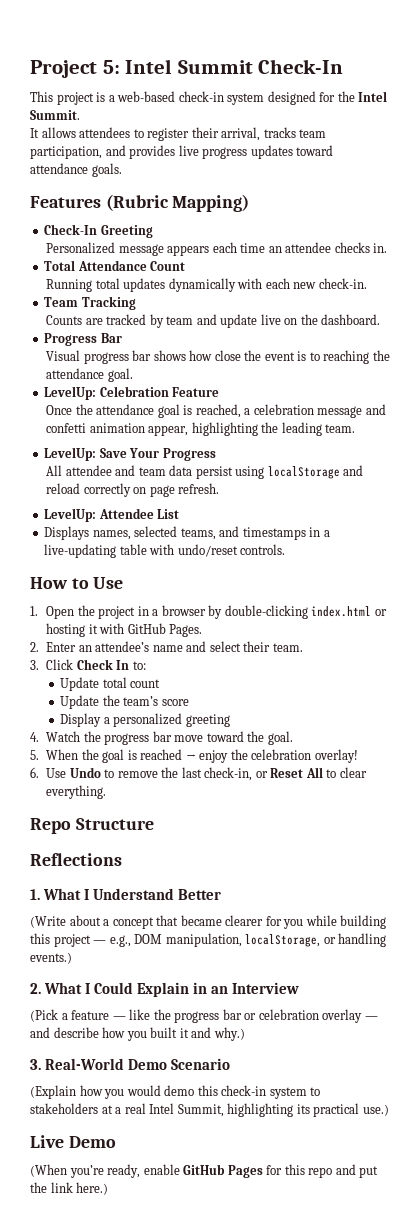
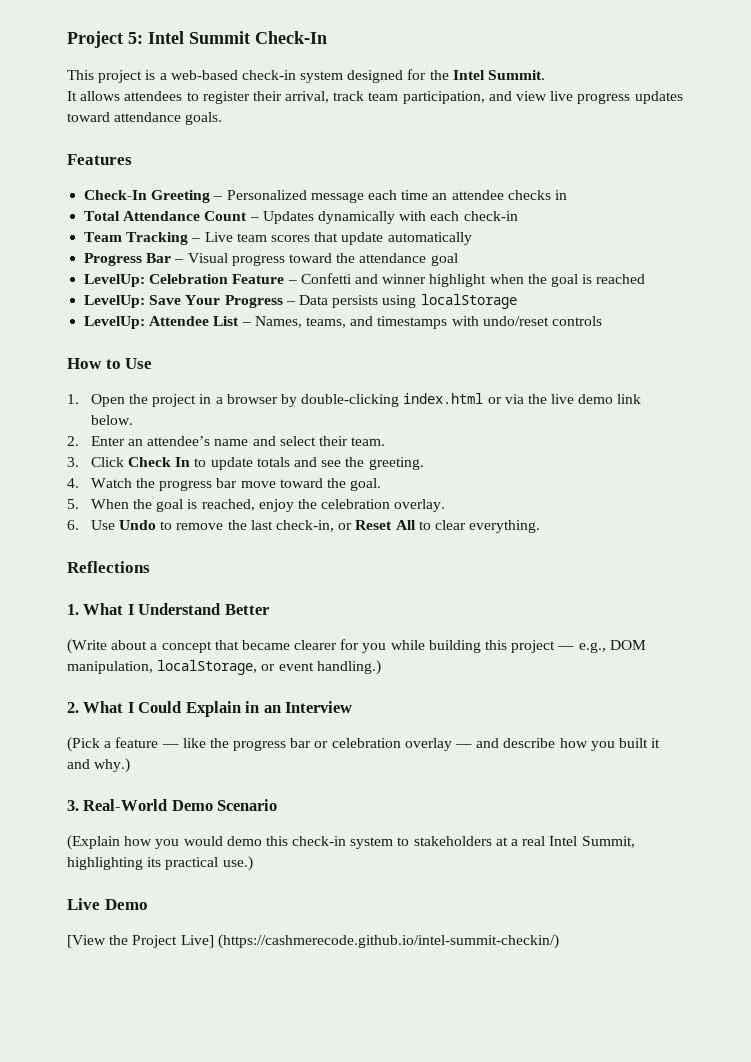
- It allows attendees to register their arrival, tracks team participation, and provides live progress updates toward attendance goals.
+ It allows attendees to register their arrival, track team participation, and view live progress updates toward attendance goals.
- Features (Rubric Mapping)
+ Features
- Check-In Greeting
- Personalized message appears each time an attendee checks in.
+ Check-In Greeting – Personalized message each time an attendee checks in
- Total Attendance Count
- Running total updates dynamically with each new check-in.
+ Total Attendance Count – Updates dynamically with each check-in
- Team Tracking
- Counts are tracked by team and update live on the dashboard.
+ Team Tracking – Live team scores that update automatically
- Progress Bar
- Visual progress bar shows how close the event is to reaching the attendance goal.
+ Progress Bar – Visual progress toward the attendance goal
- LevelUp: Celebration Feature
- Once the attendance goal is reached, a celebration message and confetti animation appear, highlighting the leading team.
- LevelUp: Save Your Progress
- All attendee and team data persist using localStorage and reload correctly on page refresh.
- LevelUp: Attendee List
- Displays names, selected teams, and timestamps in a live-updating table with undo/reset controls.
+ LevelUp: Celebration Feature – Confetti and winner highlight when the goal is reached
+ LevelUp: Save Your Progress – Data persists using localStorage
+ LevelUp: Attendee List – Names, teams, and timestamps with undo/reset controls
- 1. Open the project in a browser by double-clicking index.html or hosting it with GitHub Pages.
+ 1. Open the project in a browser by double-clicking index.html or via the live demo link below.
- 3. Click Check In to:
- Update total count
- Update the team’s score
- Display a personalized greeting
+ 3. Click Check In to update totals and see the greeting.
- 5. When the goal is reached → enjoy the celebration overlay!
+ 5. When the goal is reached, enjoy the celebration overlay.
- Repo Structure
- (Write about a concept that became clearer for you while building this project — e.g., DOM manipulation, localStorage, or handling events.)
+ (Write about a concept that became clearer for you while building this project — e.g., DOM manipulation, localStorage, or event handling.)
- (When you’re ready, enable GitHub Pages for this repo and put the link here.)
+ [View the Project Live] (https://cashmerecode.github.io/intel-summit-checkin/)

